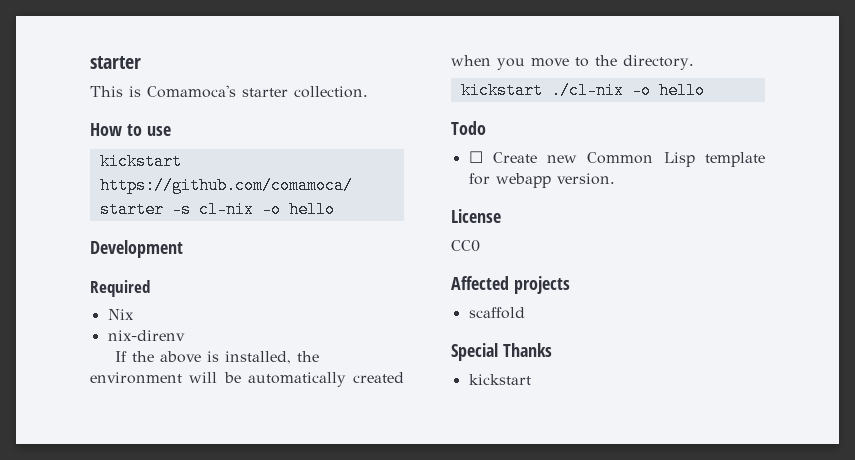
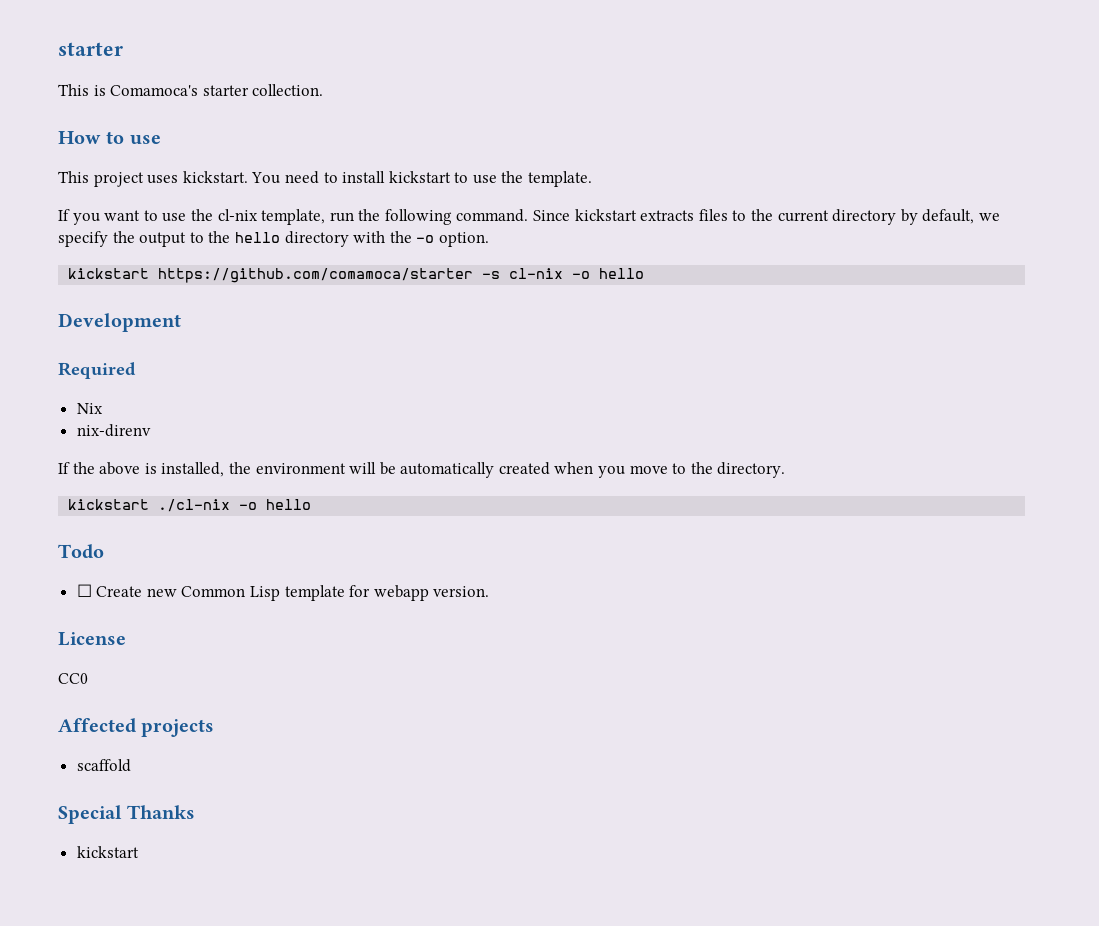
+ This project uses kickstart. You need to install kickstart to use the template.
+ If you want to use the cl-nix template, run the following command. Since kickstart extracts files to the current directory by default, we specify the output to the hello directory with the -o option.

